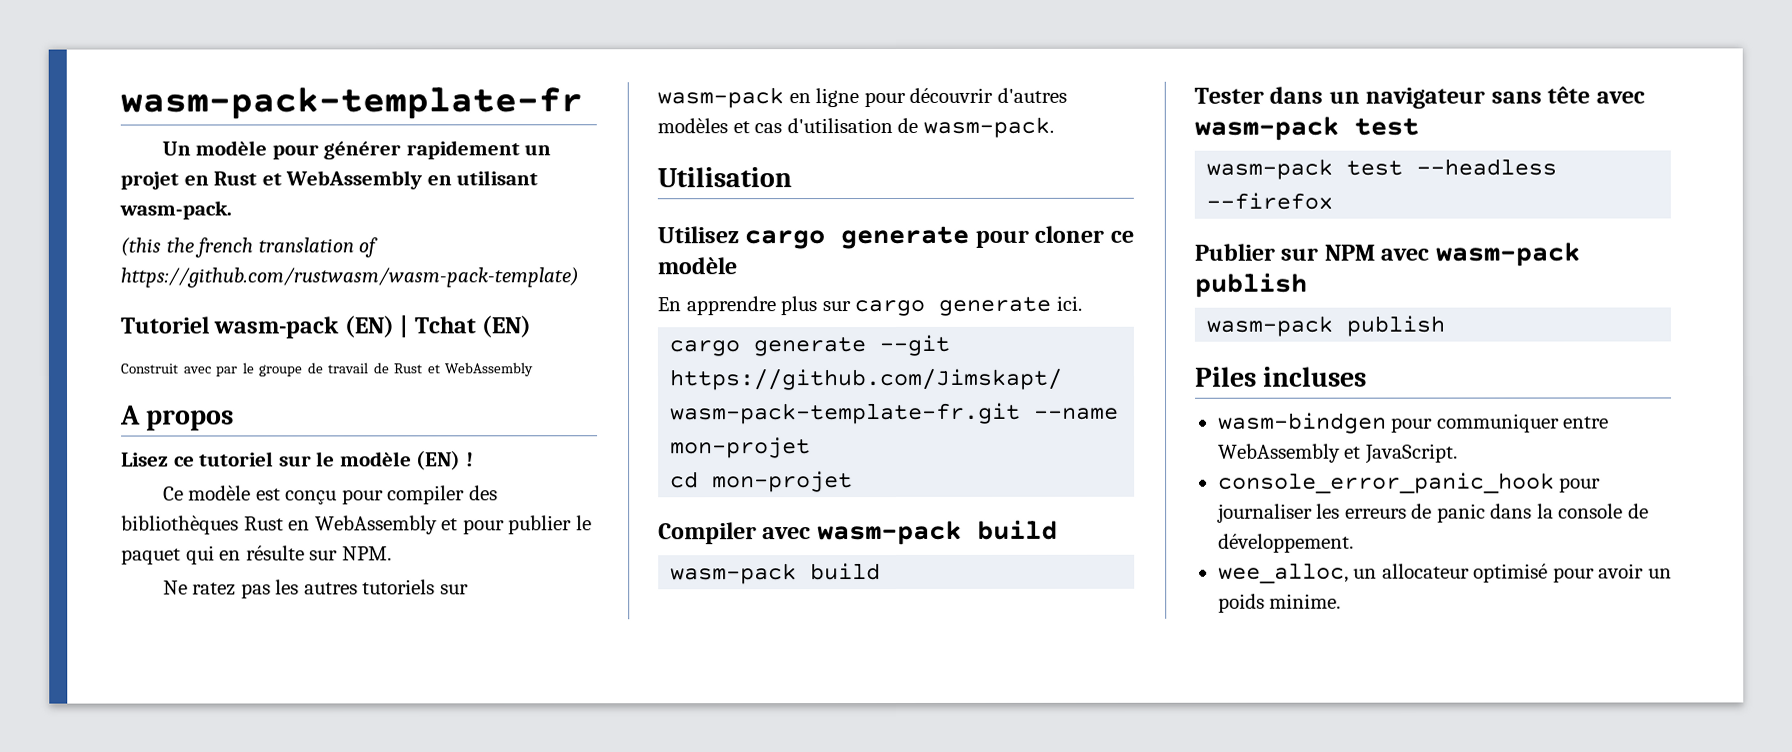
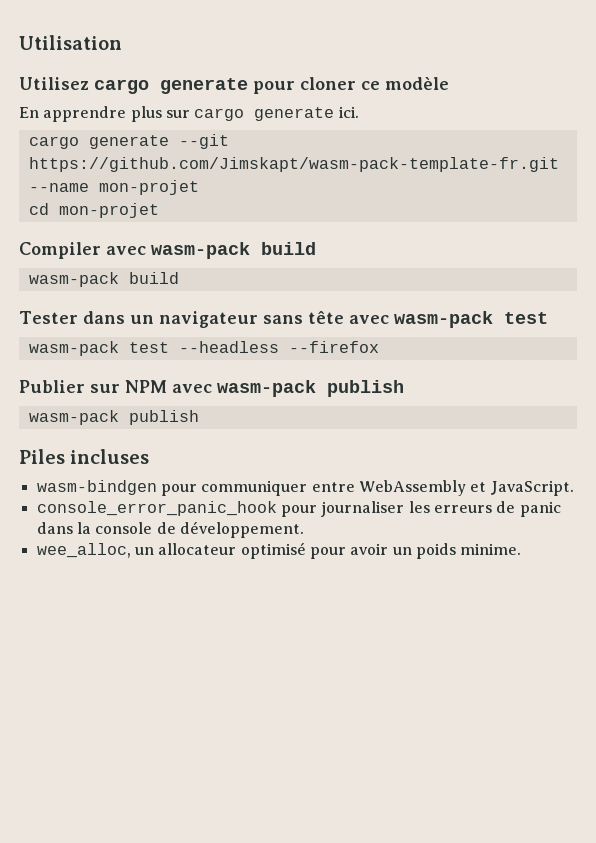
- wasm-pack-template-fr
- Un modèle pour générer rapidement un projet en Rust et WebAssembly en utilisant wasm-pack.
- (this the french translation of https://github.com/rustwasm/wasm-pack-template)
- Tutoriel wasm-pack (EN) | Tchat (EN)
- Construit avec par le groupe de travail de Rust et WebAssembly
- A propos
- Lisez ce tutoriel sur le modèle (EN) !
- Ce modèle est conçu pour compiler des bibliothèques Rust en WebAssembly et pour publier le paquet qui en résulte sur NPM.
- Ne ratez pas les autres tutoriels sur wasm-pack en ligne pour découvrir d'autres modèles et cas d'utilisation de wasm-pack.

